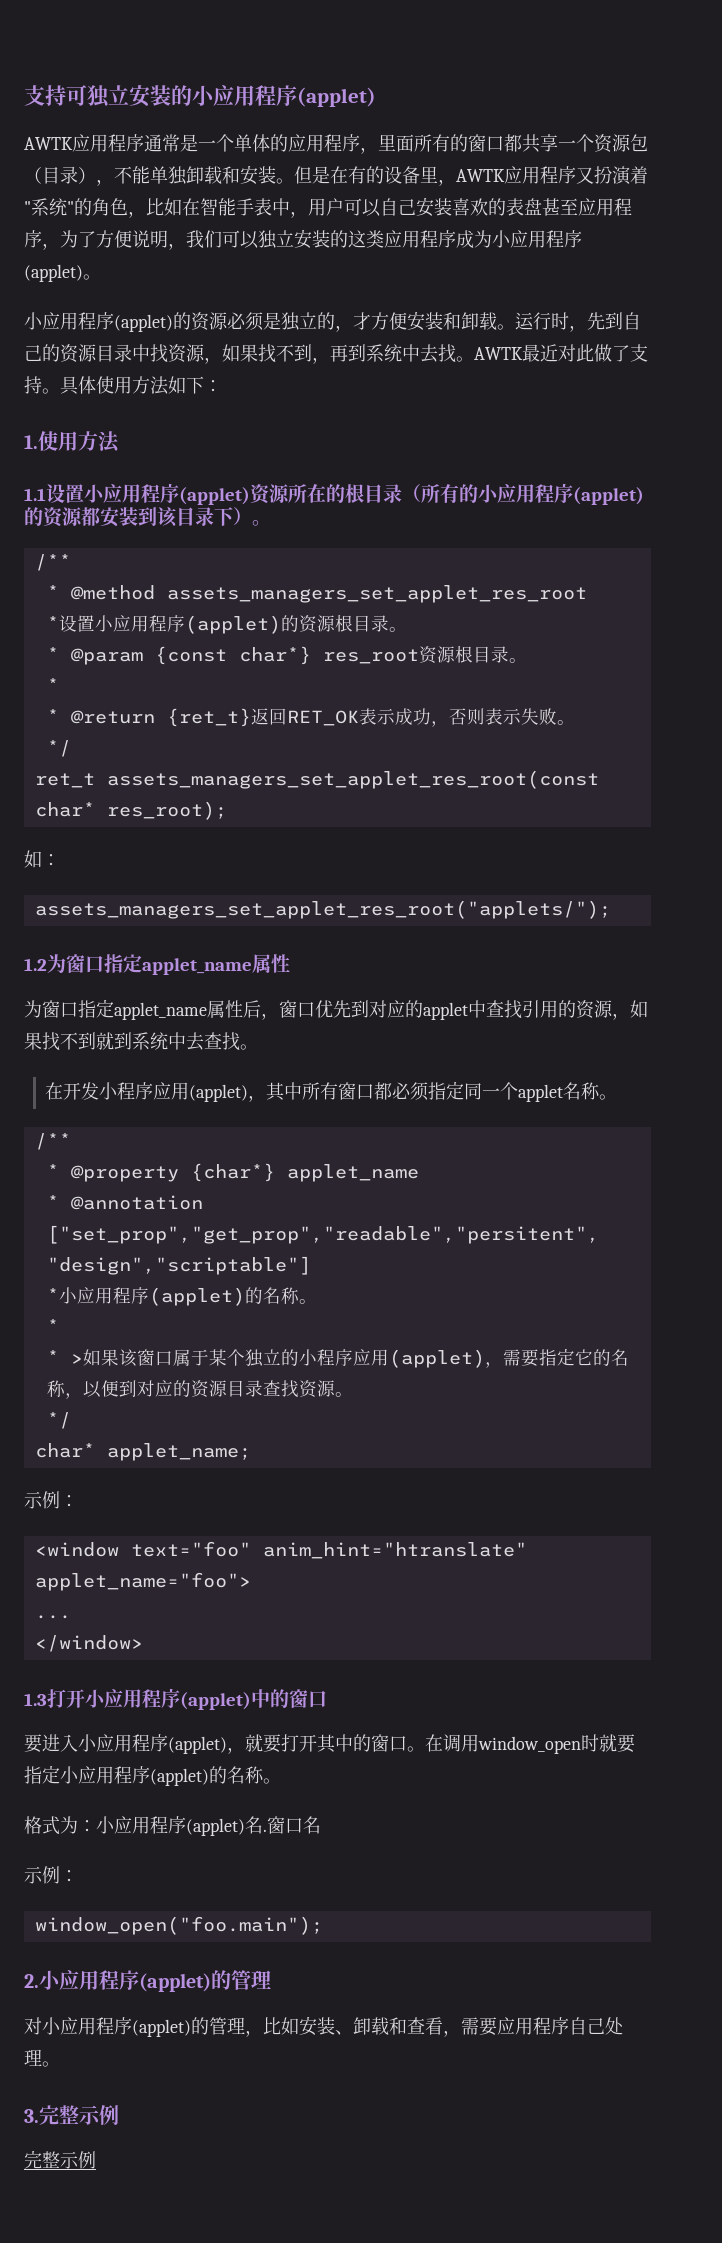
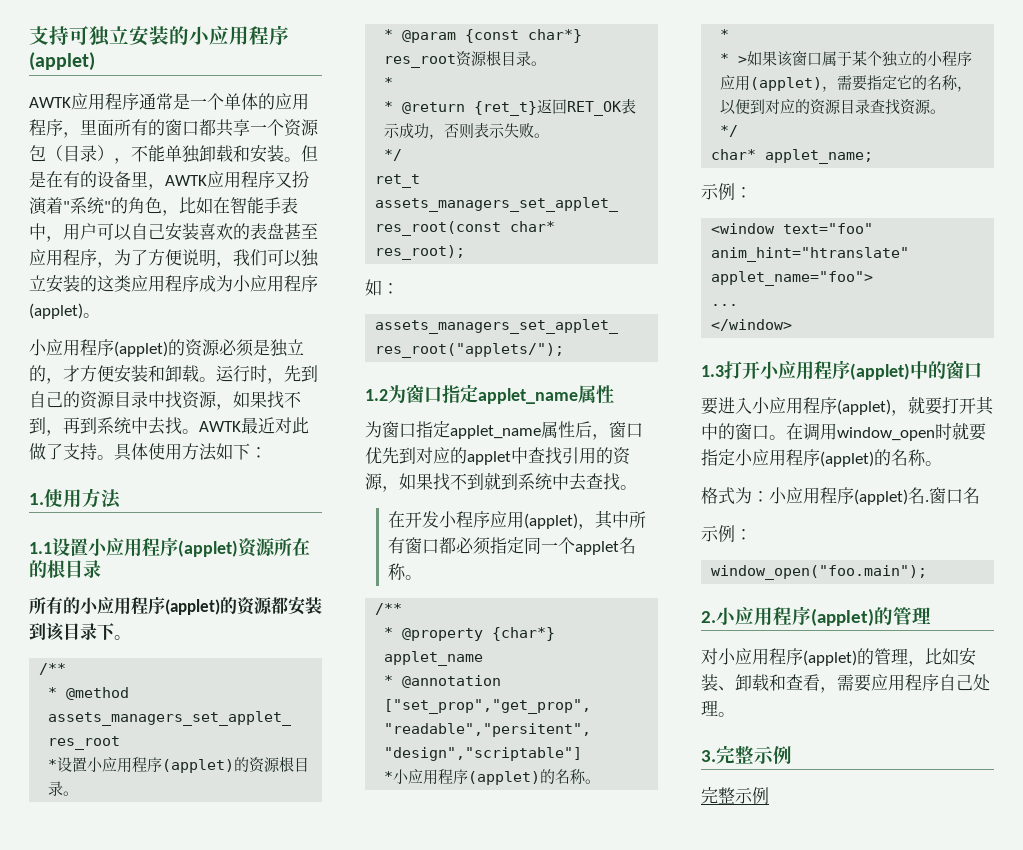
- 1.1设置小应用程序(applet)资源所在的根目录（所有的小应用程序(applet)的资源都安装到该目录下）。
+ 1.1设置小应用程序(applet)资源所在的根目录
+ 所有的小应用程序(applet)的资源都安装到该目录下。

